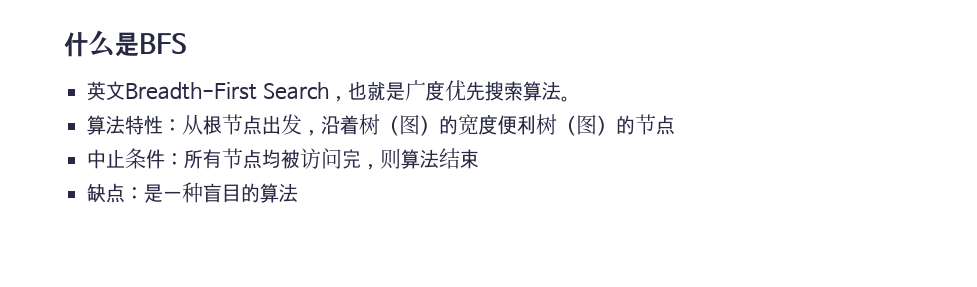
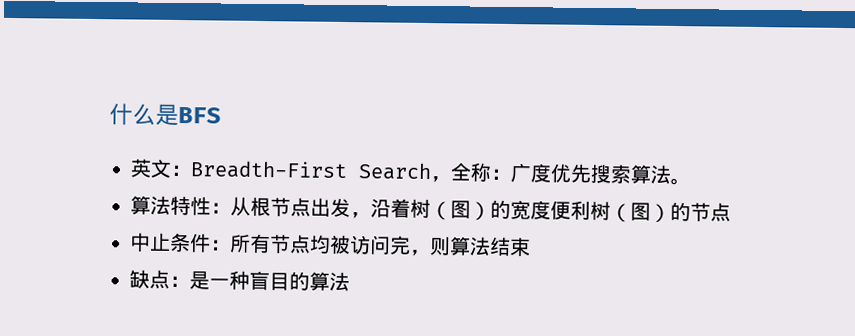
- 英文Breadth-First Search，也就是广度优先搜索算法。
+ 英文：Breadth-First Search，全称：广度优先搜索算法。

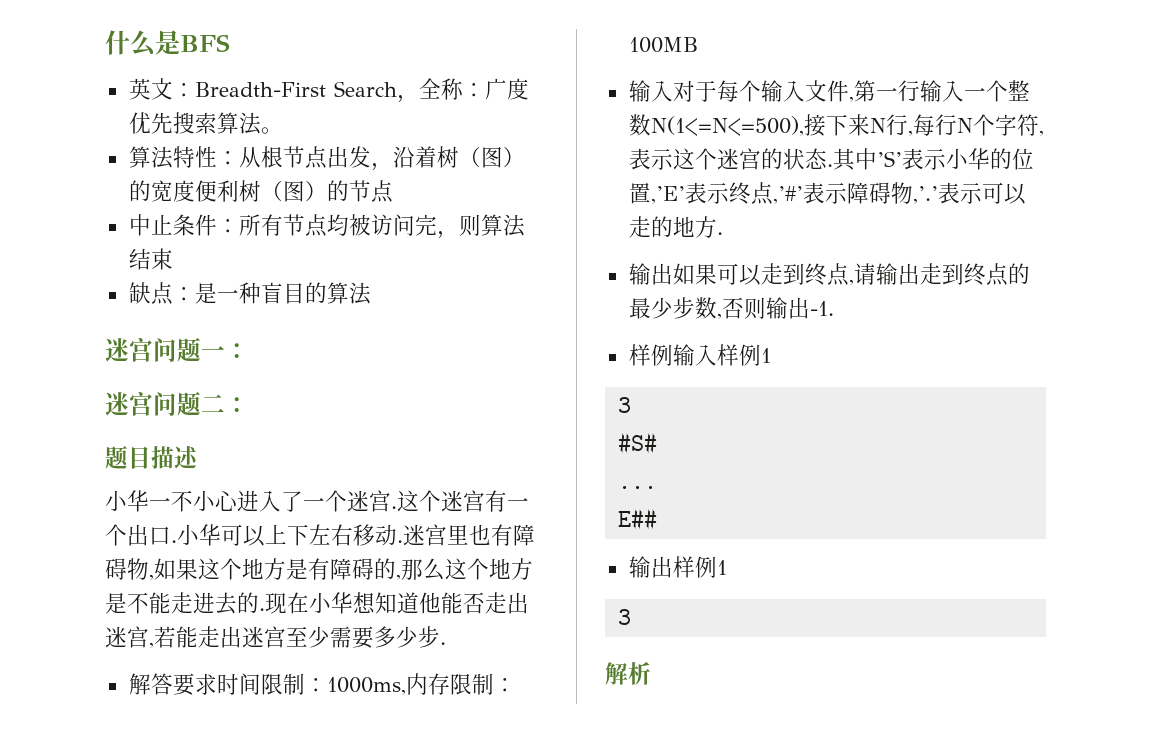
+ 迷宫问题一：
+ 迷宫问题二：
+ 题目描述
+ 小华一不小心进入了一个迷宫.这个迷宫有一个出口.小华可以上下左右移动.迷宫里也有障碍物,如果这个地方是有障碍的,那么这个地方是不能走进去的.现在小华想知道他能否走出迷宫,若能走出迷宫至少需要多少步.
+ 解答要求时间限制：1000ms,内存限制：100MB
+ 输入对于每个输入文件,第一行输入一个整数N(1<=N<=500),接下来N行,每行N个字符,表示这个迷宫的状态.其中’S’表示小华的位置,’E’表示终点,’#’表示障碍物,’.’表示可以走的地方.
+ 输出如果可以走到终点,请输出走到终点的最少步数,否则输出-1.
+ 样例输入样例1
+ 3
+ #S#
+ ...
+ E##
+ 输出样例1
+ 3
+ 解析

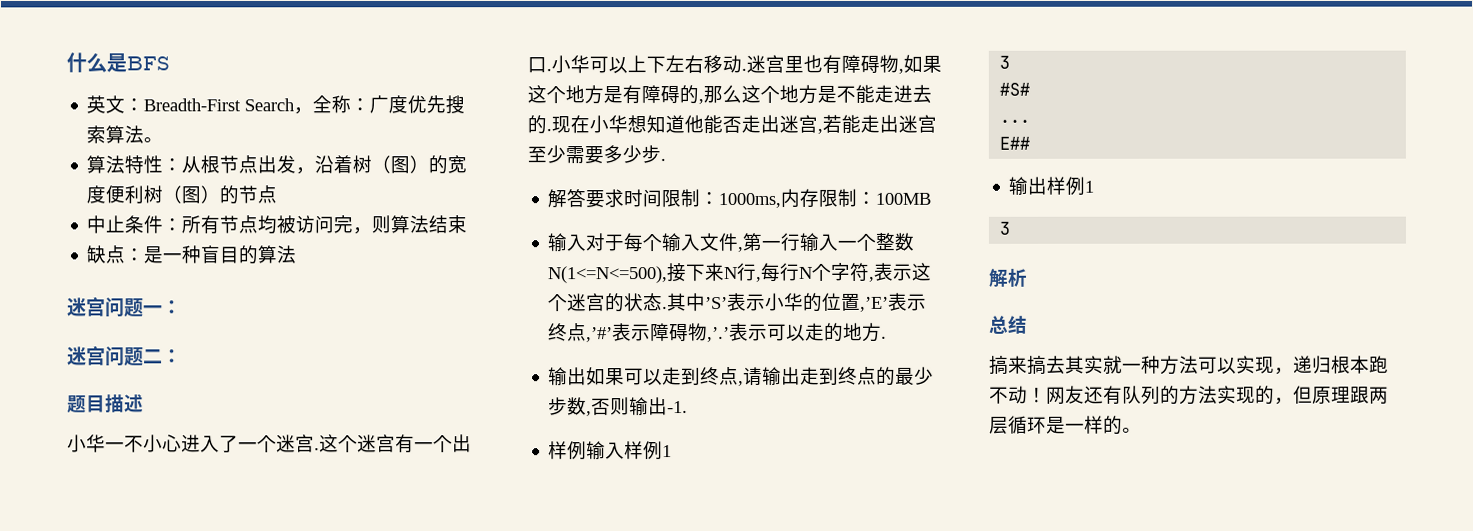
+ 总结
+ 搞来搞去其实就一种方法可以实现，递归根本跑不动！网友还有队列的方法实现的，但原理跟两层循环是一样的。

